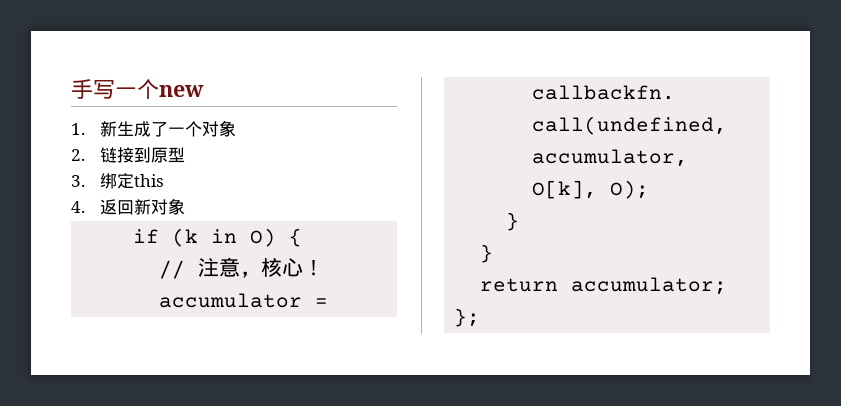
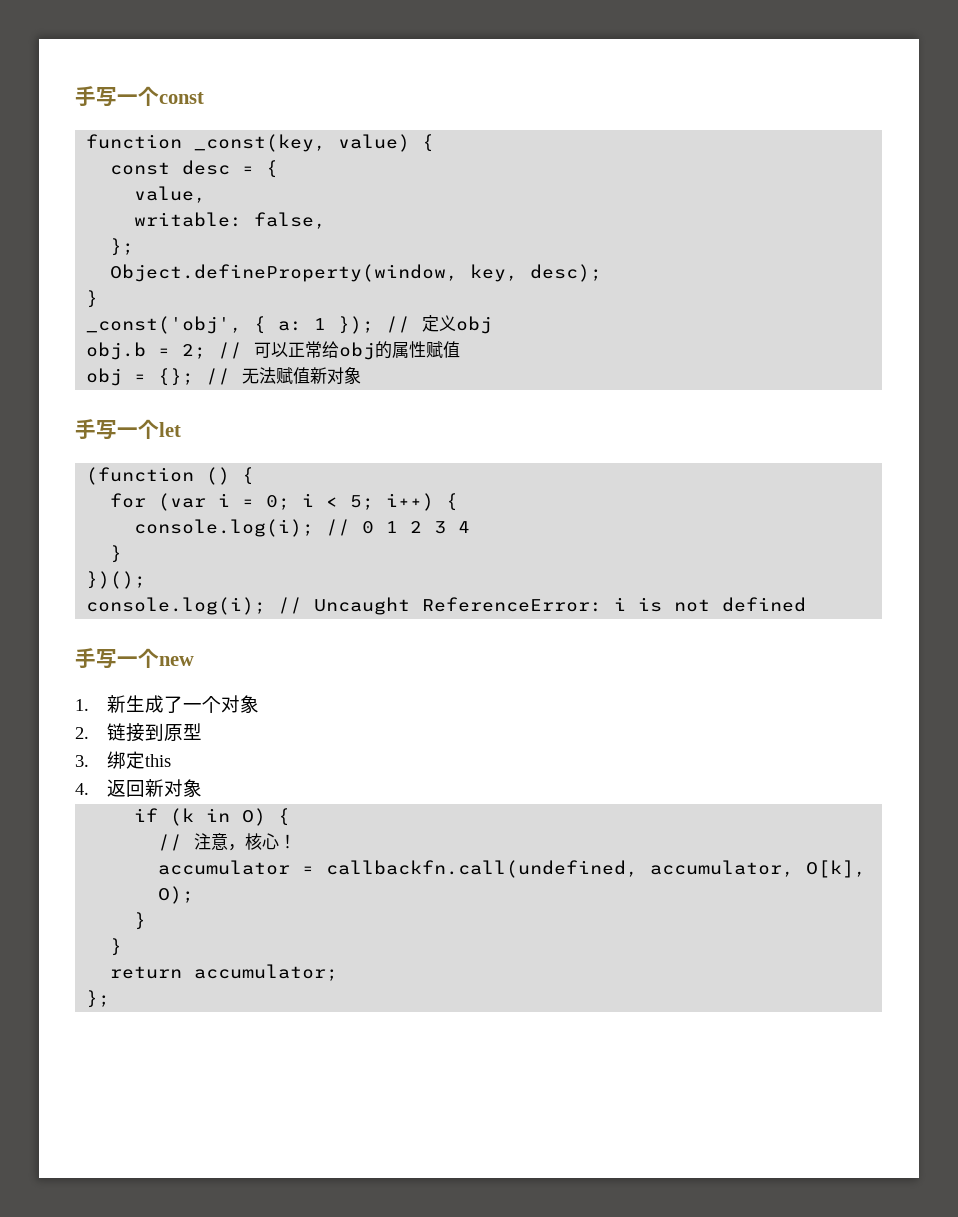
+ 手写一个const
+ function _const(key, value) {
+ const desc = {
+ value,
+ writable: false,
+ };
+ Object.defineProperty(window, key, desc);
+ }
+ _const('obj', { a: 1 }); // 定义obj
+ obj.b = 2; // 可以正常给obj的属性赋值
+ obj = {}; // 无法赋值新对象
+ 手写一个let
+ (function () {
+ for (var i = 0; i < 5; i++) {
+ console.log(i); // 0 1 2 3 4
+ }
+ })();
+ console.log(i); // Uncaught ReferenceError: i is not defined

